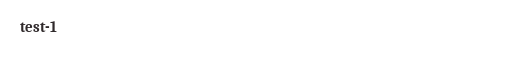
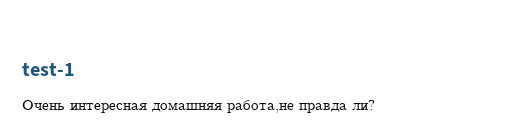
+ Очень интересная домашняя работа,не правда ли?

